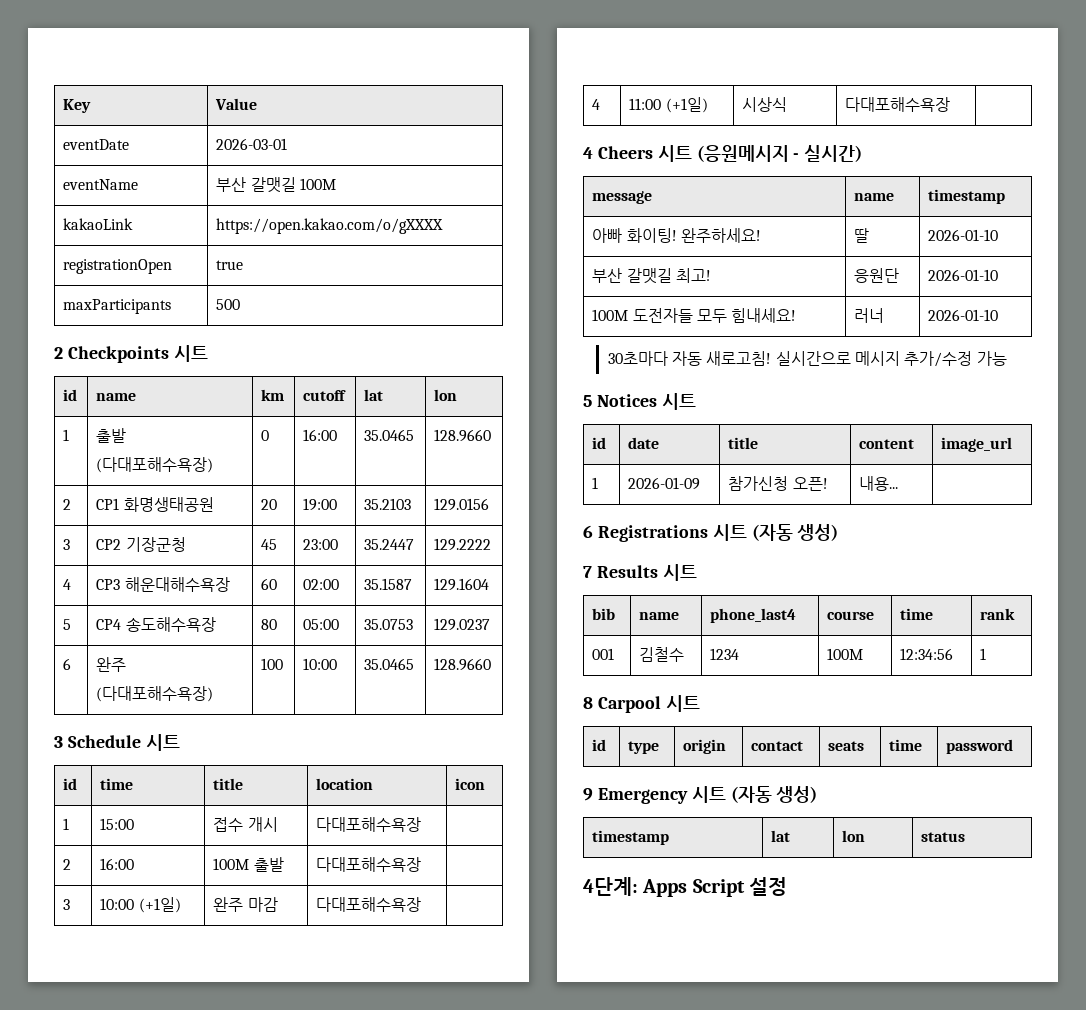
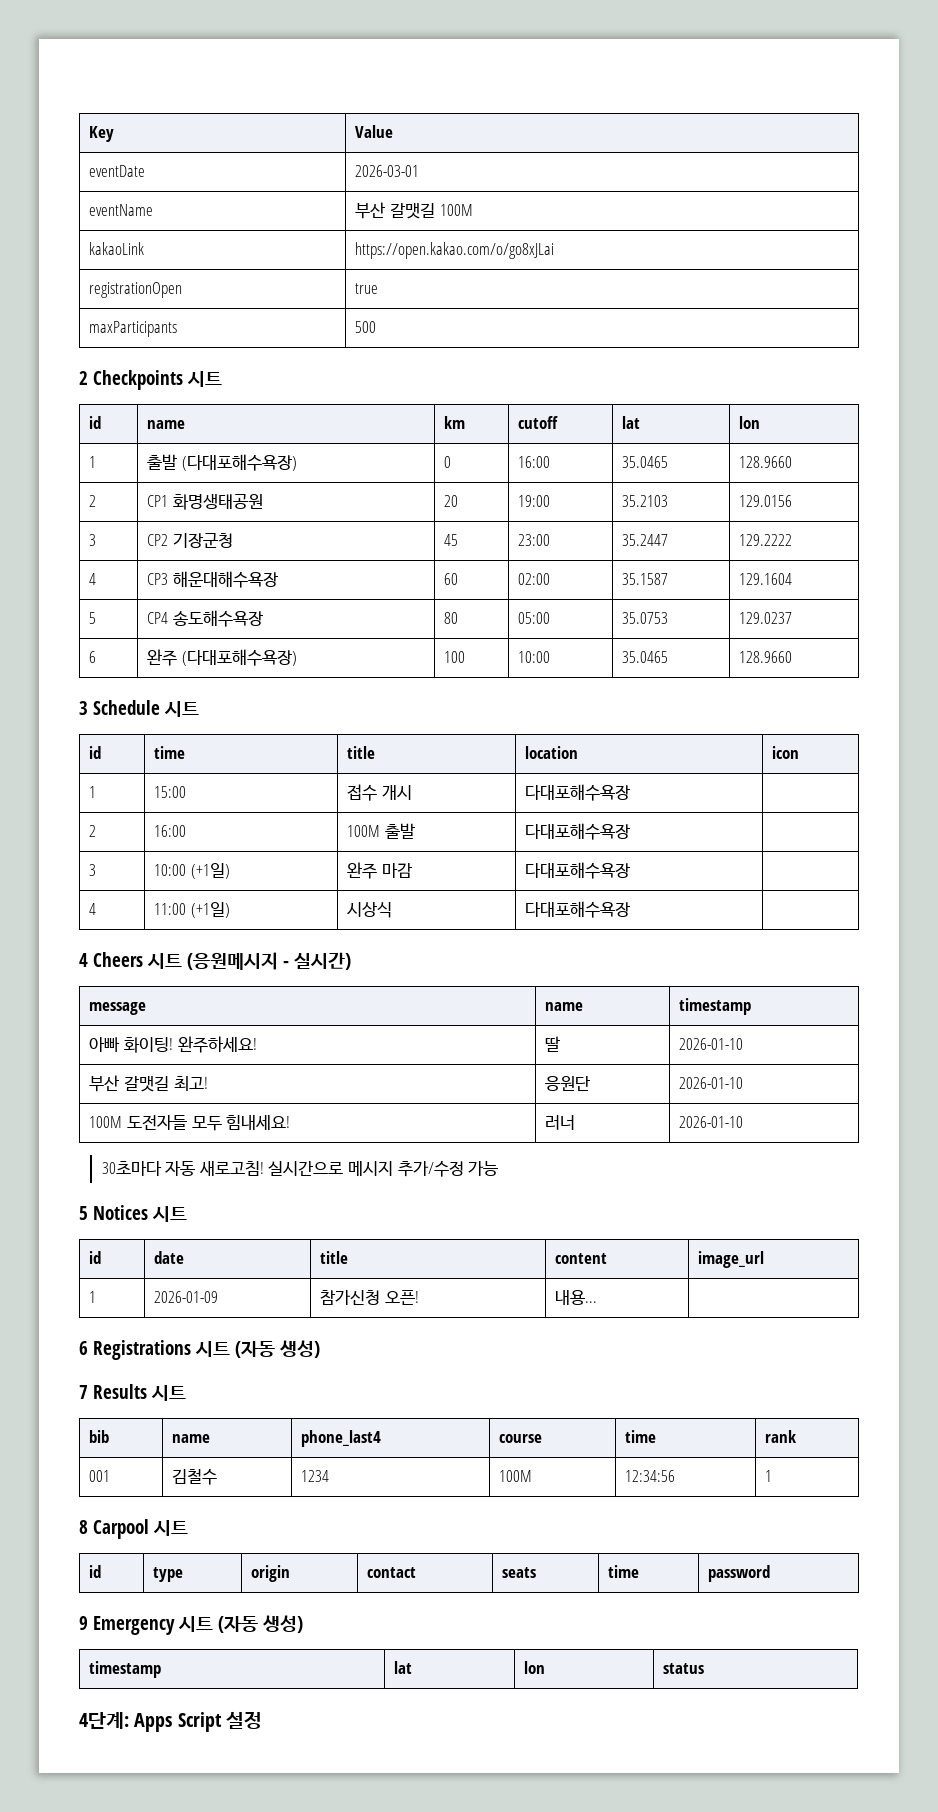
- kakaoLink | https://open.kakao.com/o/gXXXX
+ kakaoLink | https://open.kakao.com/o/go8xJLai

